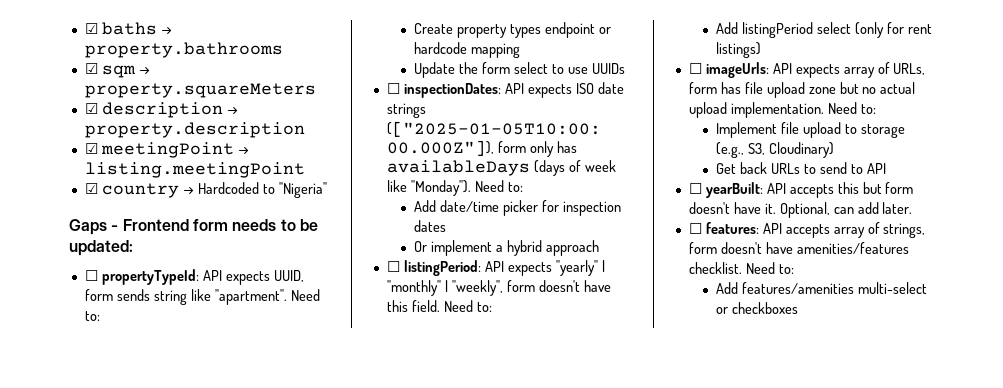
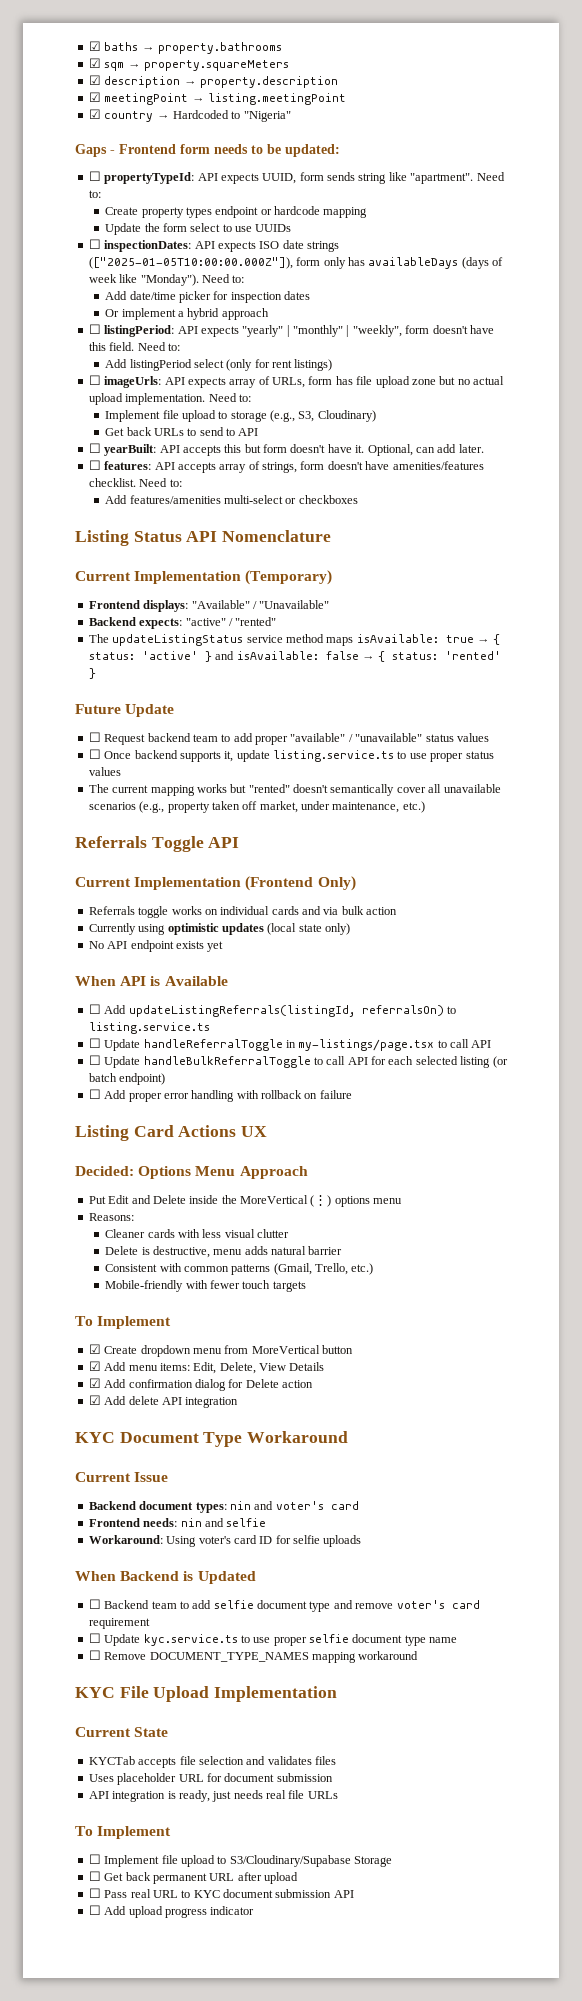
+ Listing Status API Nomenclature
+ Current Implementation (Temporary)
+ Frontend displays: "Available" / "Unavailable"
+ Backend expects: "active" / "rented"
+ The updateListingStatus service method maps isAvailable: true → { status: 'active' } and isAvailable: false → { status: 'rented' }
+ Future Update
+ ☐ Request backend team to add proper "available" / "unavailable" status values
+ ☐ Once backend supports it, update listing.service.ts to use proper status values
+ The current mapping works but "rented" doesn't semantically cover all unavailable scenarios (e.g., property taken off market, under maintenance, etc.)
+ Referrals Toggle API
+ Current Implementation (Frontend Only)
+ Referrals toggle works on individual cards and via bulk action
+ Currently using optimistic updates (local state only)
+ No API endpoint exists yet
+ When API is Available
+ ☐ Add updateListingReferrals(listingId, referralsOn) to listing.service.ts
+ ☐ Update handleReferralToggle in my-listings/page.tsx to call API
+ ☐ Update handleBulkReferralToggle to call API for each selected listing (or batch endpoint)
+ ☐ Add proper error handling with rollback on failure
+ Listing Card Actions UX
+ Decided: Options Menu Approach
+ Put Edit and Delete inside the MoreVertical (⋮) options menu
+ Reasons:
+ Cleaner cards with less visual clutter
+ Delete is destructive, menu adds natural barrier
+ Consistent with common patterns (Gmail, Trello, etc.)
+ Mobile-friendly with fewer touch targets
+ To Implement
+ ☑ Create dropdown menu from MoreVertical button
+ ☑ Add menu items: Edit, Delete, View Details
+ ☑ Add confirmation dialog for Delete action
+ ☑ Add delete API integration
+ KYC Document Type Workaround
+ Current Issue
+ Backend document types: nin and voter's card
+ Frontend needs: nin and selfie
+ Workaround: Using voter's card ID for selfie uploads
+ When Backend is Updated
+ ☐ Backend team to add selfie document type and remove voter's card requirement
+ ☐ Update kyc.service.ts to use proper selfie document type name
+ ☐ Remove DOCUMENT_TYPE_NAMES mapping workaround
+ KYC File Upload Implementation
+ Current State
+ KYCTab accepts file selection and validates files
+ Uses placeholder URL for document submission
+ API integration is ready, just needs real file URLs
+ To Implement
+ ☐ Implement file upload to S3/Cloudinary/Supabase Storage
+ ☐ Get back permanent URL after upload
+ ☐ Pass real URL to KYC document submission API
+ ☐ Add upload progress indicator

